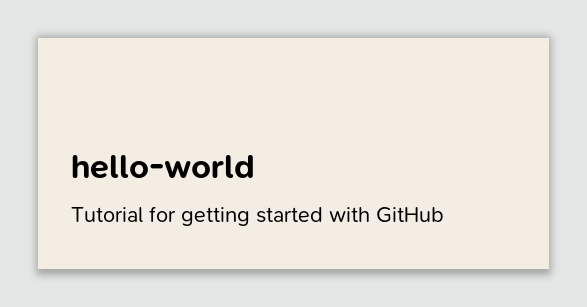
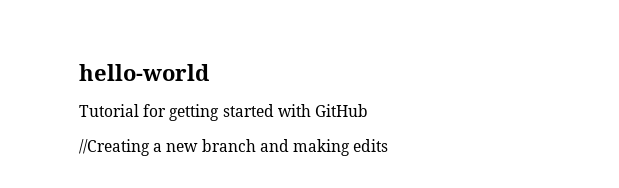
+ //Creating a new branch and making edits

